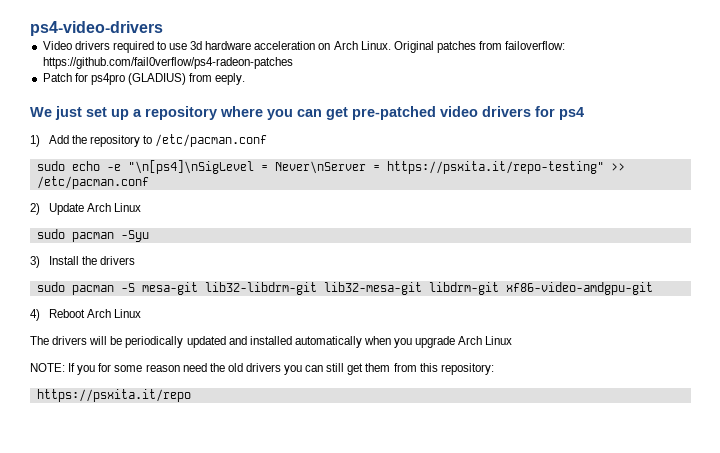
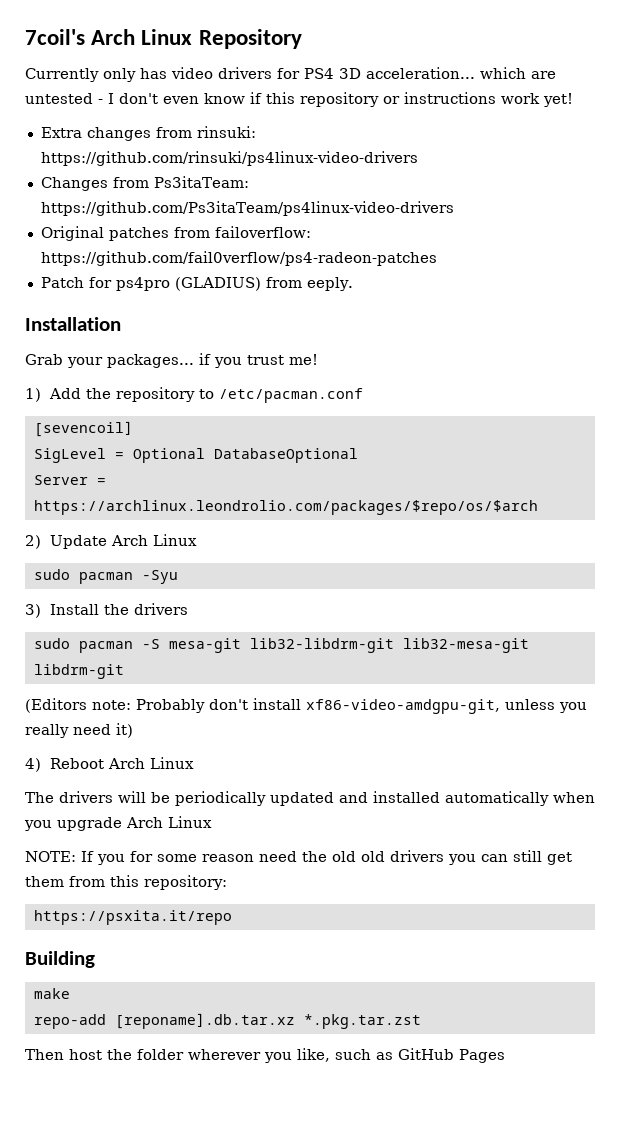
- ps4-video-drivers
- Video drivers required to use 3d hardware acceleration on Arch Linux. Original patches from failoverflow: https://github.com/fail0verflow/ps4-radeon-patches
+ 7coil's Arch Linux Repository
+ Currently only has video drivers for PS4 3D acceleration... which are untested - I don't even know if this repository or instructions work yet!
+ Extra changes from rinsuki: https://github.com/rinsuki/ps4linux-video-drivers
+ Changes from Ps3itaTeam: https://github.com/Ps3itaTeam/ps4linux-video-drivers
+ Original patches from failoverflow: https://github.com/fail0verflow/ps4-radeon-patches
- We just set up a repository where you can get pre-patched video drivers for ps4
+ Installation
+ Grab your packages... if you trust me!
- sudo echo -e "\n[ps4]\nSigLevel = Never\nServer = https://psxita.it/repo-testing" >> /etc/pacman.conf
+ [sevencoil]
+ SigLevel = Optional DatabaseOptional
+ Server = https://archlinux.leondrolio.com/packages/$repo/os/$arch
- sudo pacman -S mesa-git lib32-libdrm-git lib32-mesa-git libdrm-git xf86-video-amdgpu-git
+ sudo pacman -S mesa-git lib32-libdrm-git lib32-mesa-git libdrm-git
+ (Editors note: Probably don't install xf86-video-amdgpu-git, unless you really need it)
- NOTE: If you for some reason need the old drivers you can still get them from this repository:
+ NOTE: If you for some reason need the old old drivers you can still get them from this repository:
+ Building
+ make
+ repo-add [reponame].db.tar.xz *.pkg.tar.zst
+ Then host the folder wherever you like, such as GitHub Pages

